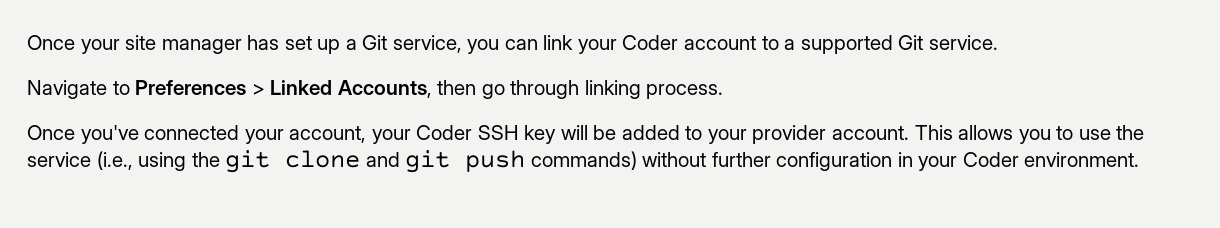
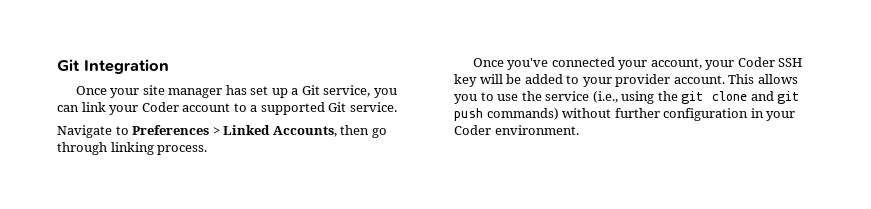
+ Git Integration

